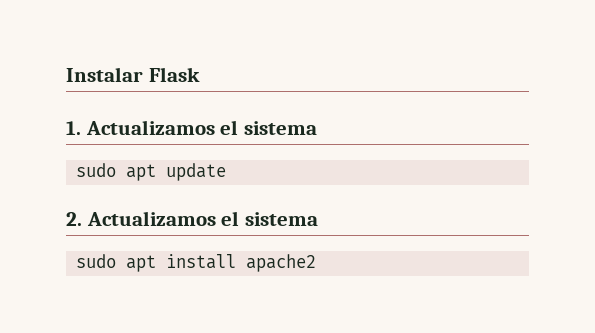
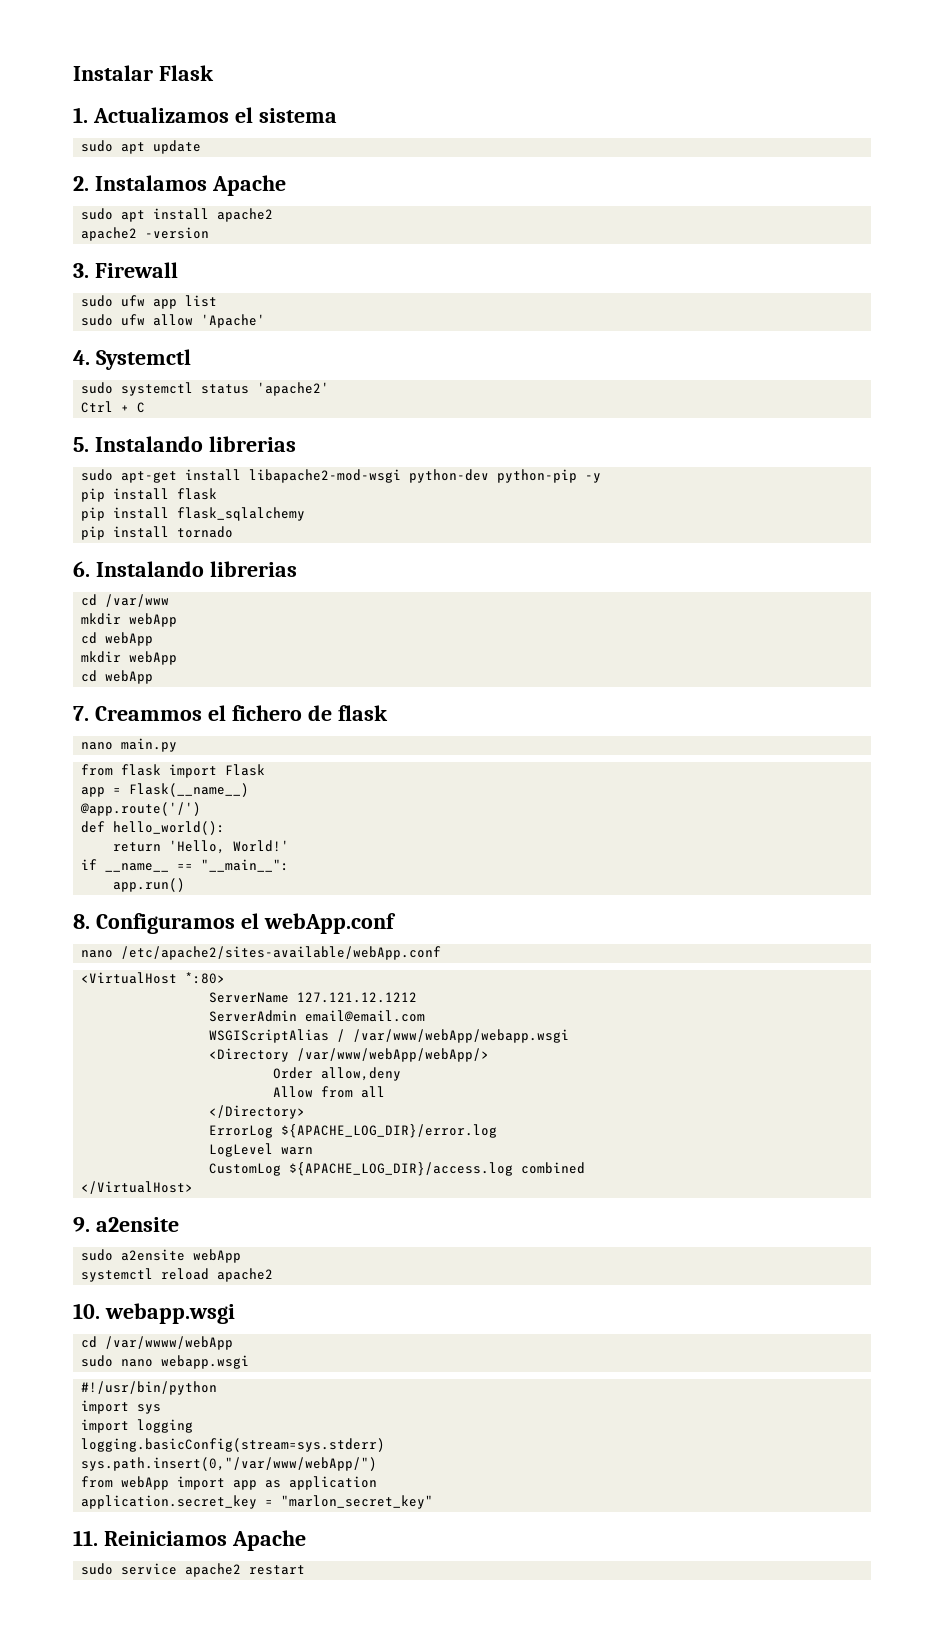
- 2. Actualizamos el sistema
+ 2. Instalamos Apache
+ apache2 -version
+ 3. Firewall
+ sudo ufw app list
+ sudo ufw allow 'Apache'
+ 4. Systemctl
+ sudo systemctl status 'apache2'
+ Ctrl + C
+ 5. Instalando librerias
+ sudo apt-get install libapache2-mod-wsgi python-dev python-pip -y
+ pip install flask
+ pip install flask_sqlalchemy
+ pip install tornado
+ 6. Instalando librerias
+ cd /var/www
+ mkdir webApp
+ cd webApp
+ mkdir webApp
+ cd webApp
+ 7. Creammos el fichero de flask
+ nano main.py
+ from flask import Flask
+ app = Flask(__name__)
+ @app.route('/')
+ def hello_world():
+ return 'Hello, World!'
+ if __name__ == "__main__":
+ app.run()
+ 8. Configuramos el webApp.conf
+ nano /etc/apache2/sites-available/webApp.conf
+ <VirtualHost *:80>
+ ServerName 127.121.12.1212
+ ServerAdmin email@email.com
+ WSGIScriptAlias / /var/www/webApp/webapp.wsgi
+ <Directory /var/www/webApp/webApp/>
+ Order allow,deny
+ Allow from all
+ </Directory>
+ ErrorLog ${APACHE_LOG_DIR}/error.log
+ LogLevel warn
+ CustomLog ${APACHE_LOG_DIR}/access.log combined
+ </VirtualHost>
+ 9. a2ensite
+ sudo a2ensite webApp
+ systemctl reload apache2
+ 10. webapp.wsgi
+ cd /var/wwww/webApp
+ sudo nano webapp.wsgi
+ #!/usr/bin/python
+ import sys
+ import logging
+ logging.basicConfig(stream=sys.stderr)
+ sys.path.insert(0,"/var/www/webApp/")
+ from webApp import app as application
+ application.secret_key = "marlon_secret_key"
+ 11. Reiniciamos Apache
+ sudo service apache2 restart

